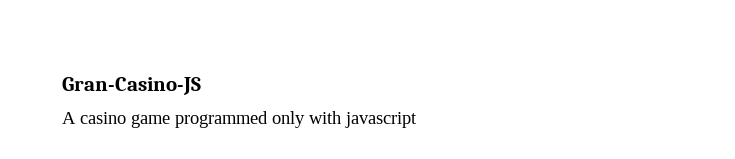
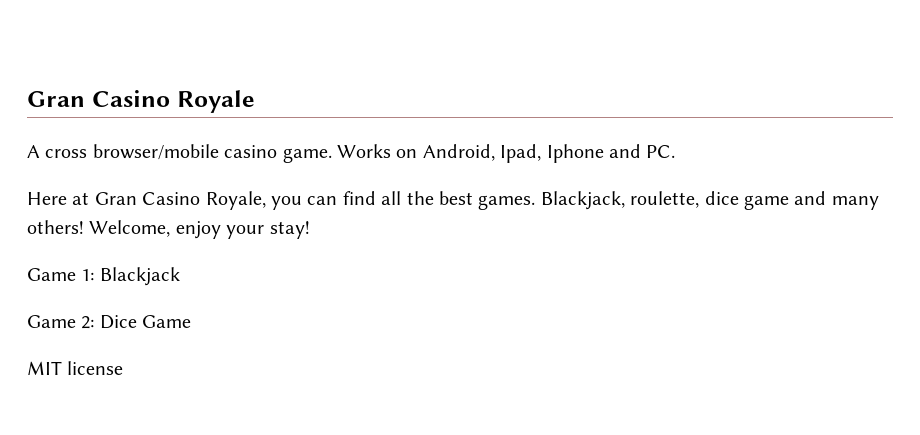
- Gran-Casino-JS
- A casino game programmed only with javascript
+ Gran Casino Royale
+ A cross browser/mobile casino game. Works on Android, Ipad, Iphone and PC.
+ Here at Gran Casino Royale, you can find all the best games. Blackjack, roulette, dice game and many others! Welcome, enjoy your stay!
+ Game 1: Blackjack
+ Game 2: Dice Game
+ MIT license

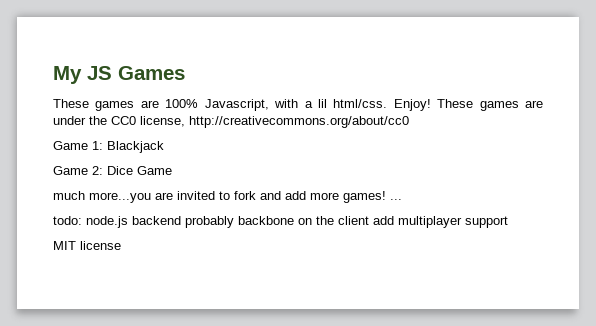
- Gran Casino Royale
- A cross browser/mobile casino game. Works on Android, Ipad, Iphone and PC.
- Here at Gran Casino Royale, you can find all the best games. Blackjack, roulette, dice game and many others! Welcome, enjoy your stay!
+ My JS Games
+ These games are 100% Javascript, with a lil html/css. Enjoy! These games are under the CC0 license, http://creativecommons.org/about/cc0
+ much more...you are invited to fork and add more games! ...
+ todo: node.js backend probably backbone on the client add multiplayer support

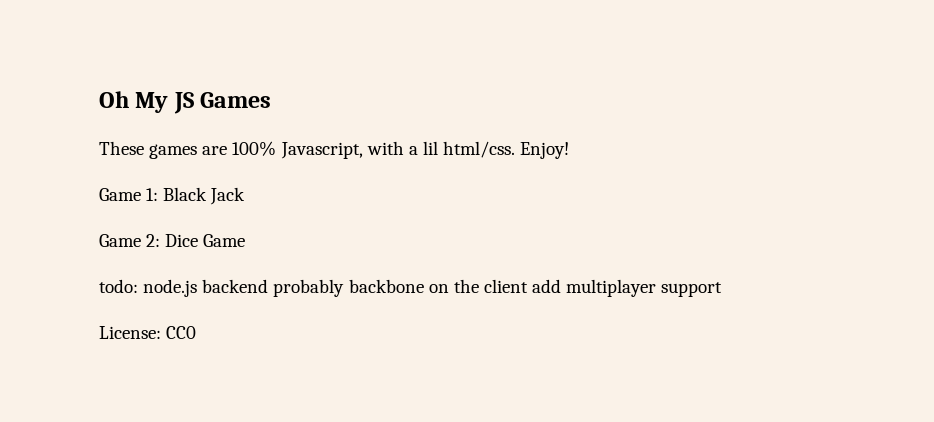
- My JS Games
+ Oh My JS Games
- These games are under the CC0 license, http://creativecommons.org/about/cc0
- Game 1: Blackjack
+ Game 1: Black Jack
- much more...you are invited to fork and add more games! ...
- MIT license
+ License: CC0

